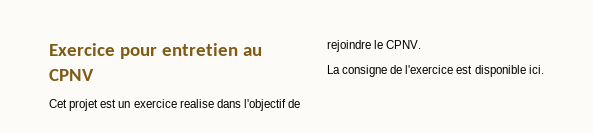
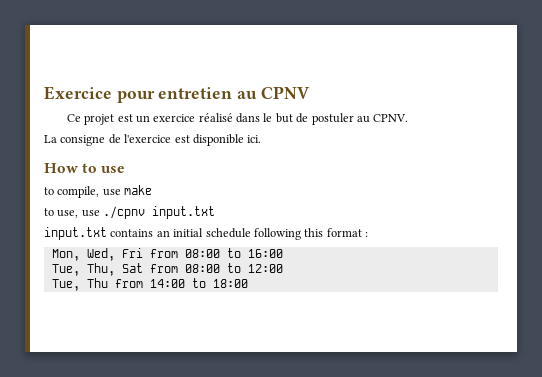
- Cet projet est un exercice realise dans l'objectif de rejoindre le CPNV.
+ Ce projet est un exercice réalisé dans le but de postuler au CPNV.
+ How to use
+ to compile, use make
+ to use, use ./cpnv input.txt
+ input.txt contains an initial schedule following this format :
+ Mon, Wed, Fri from 08:00 to 16:00
+ Tue, Thu, Sat from 08:00 to 12:00
+ Tue, Thu from 14:00 to 18:00

